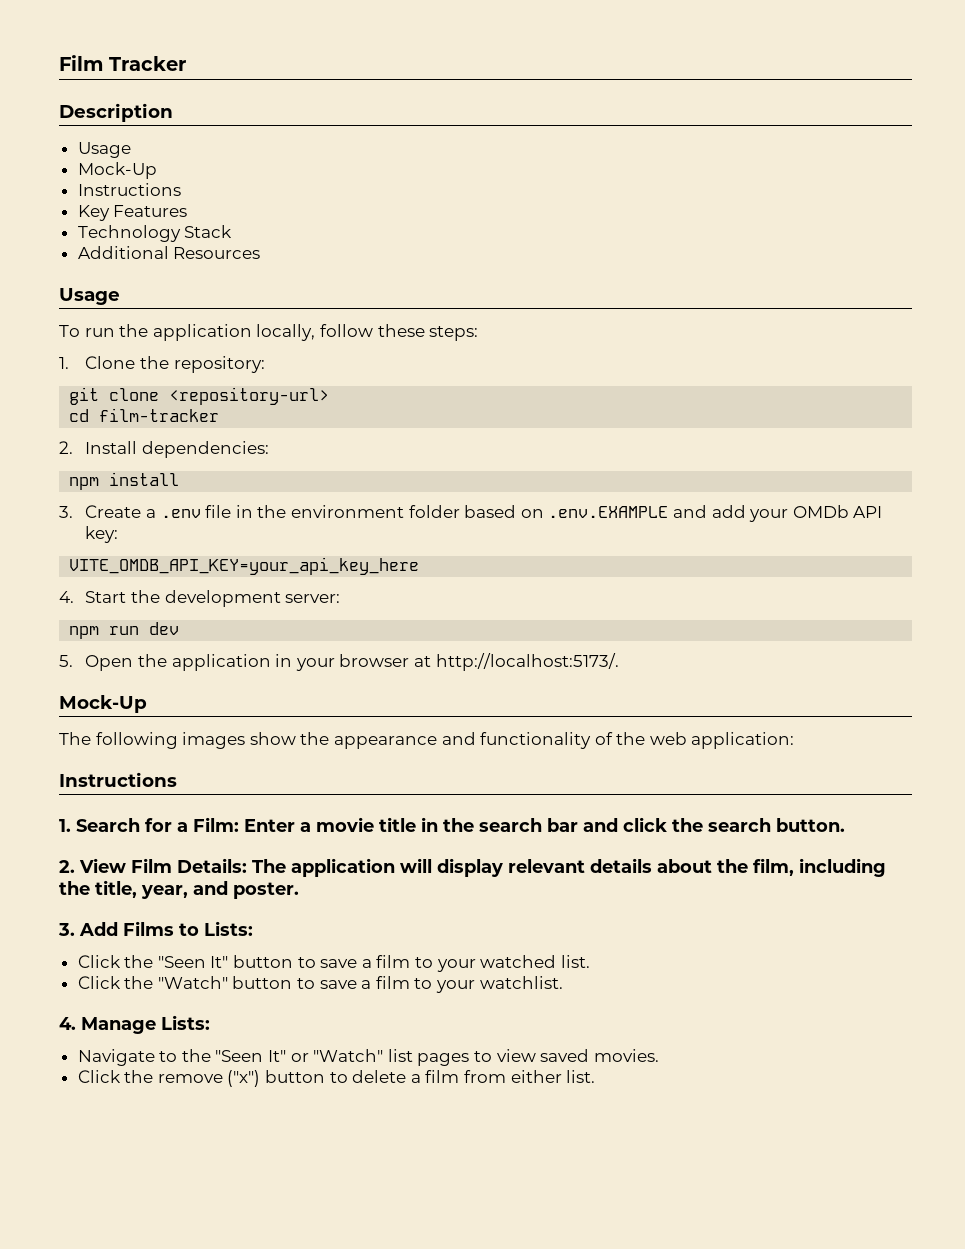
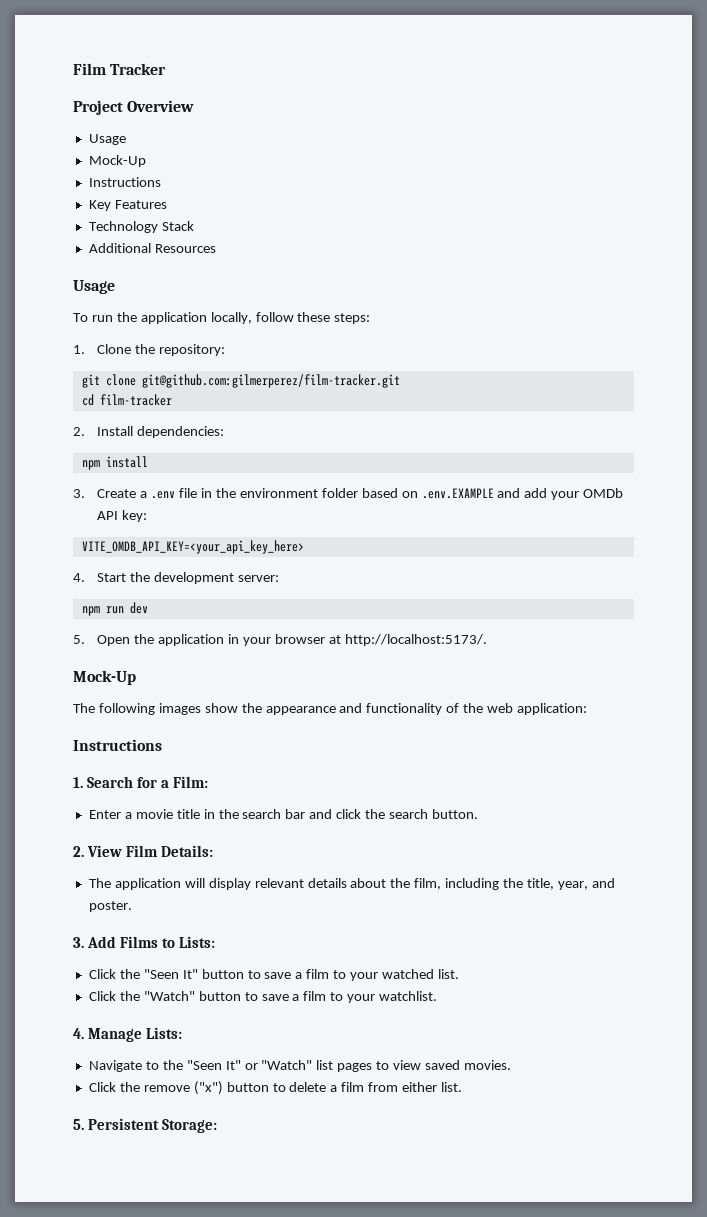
- Description
+ Project Overview
- git clone <repository-url>
+ git clone git@github.com:gilmerperez/film-tracker.git
- VITE_OMDB_API_KEY=your_api_key_here
+ VITE_OMDB_API_KEY=<your_api_key_here>
- 1. Search for a Film: Enter a movie title in the search bar and click the search button.
+ 1. Search for a Film:
+ Enter a movie title in the search bar and click the search button.
- 2. View Film Details: The application will display relevant details about the film, including the title, year, and poster.
+ 2. View Film Details:
+ The application will display relevant details about the film, including the title, year, and poster.
+ 5. Persistent Storage:

